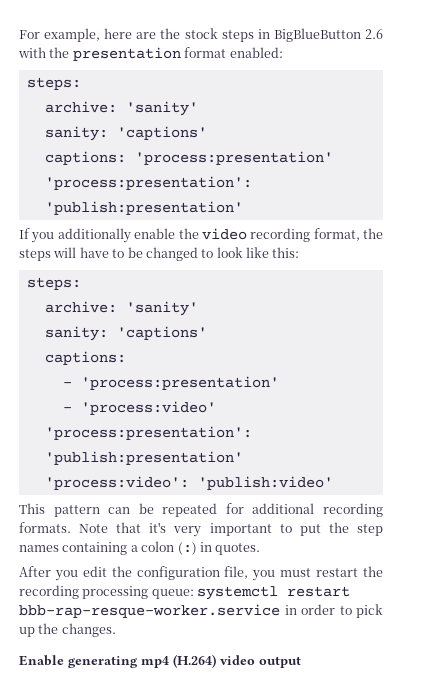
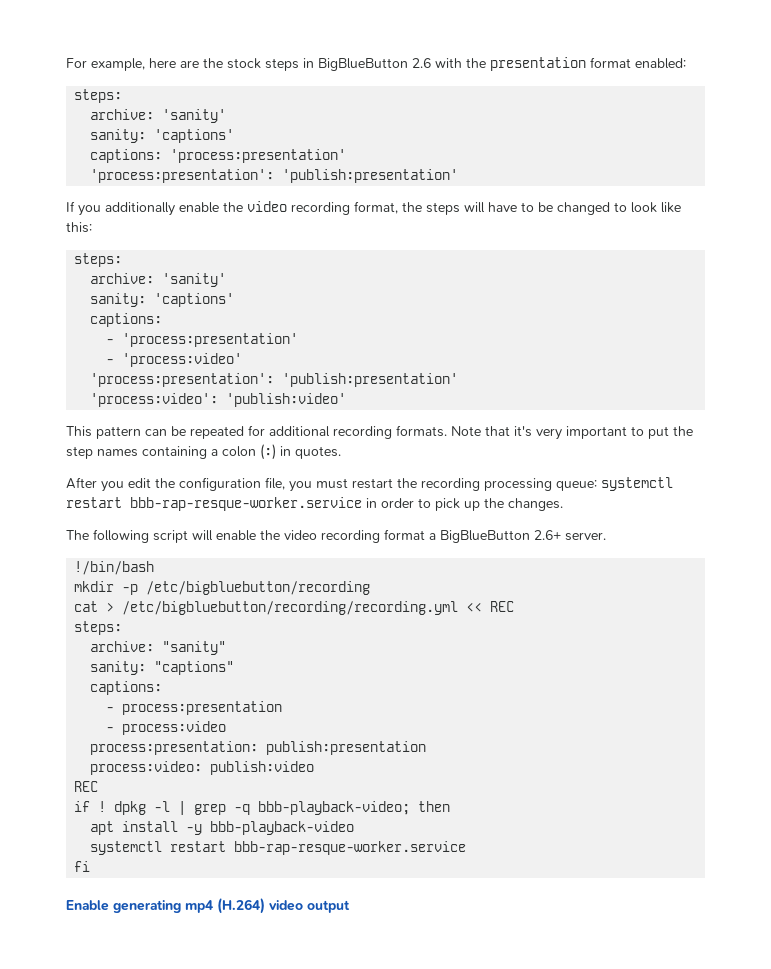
+ The following script will enable the video recording format a BigBlueButton 2.6+ server.
+ !/bin/bash
+ mkdir -p /etc/bigbluebutton/recording
+ cat > /etc/bigbluebutton/recording/recording.yml << REC
+ steps:
+ archive: "sanity"
+ sanity: "captions"
+ captions:
+ - process:presentation
+ - process:video
+ process:presentation: publish:presentation
+ process:video: publish:video
+ REC
+ if ! dpkg -l | grep -q bbb-playback-video; then
+ apt install -y bbb-playback-video
+ systemctl restart bbb-rap-resque-worker.service
+ fi

